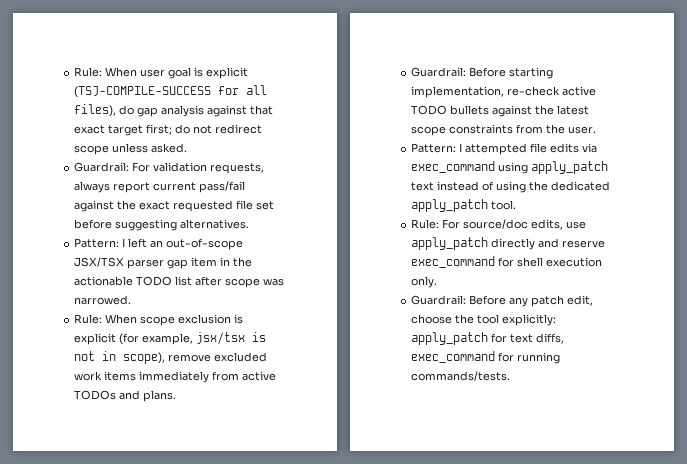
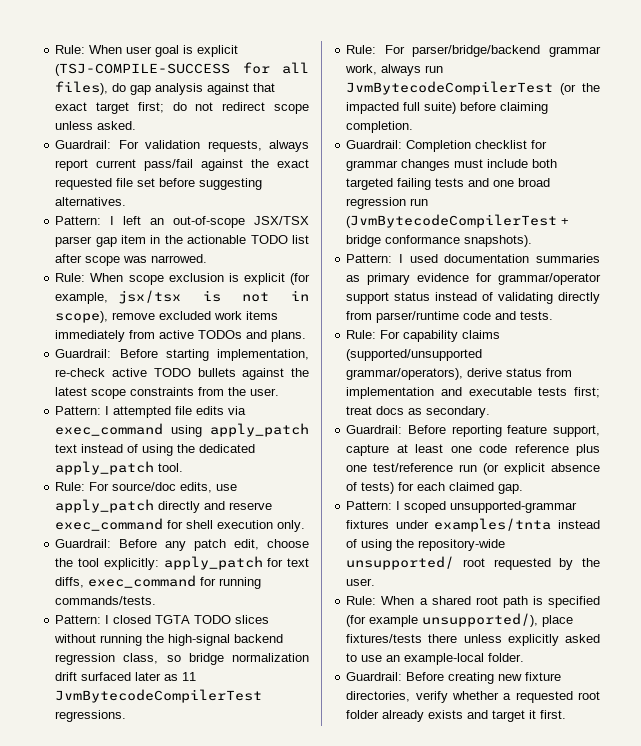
+ Pattern: I closed TGTA TODO slices without running the high-signal backend regression class, so bridge normalization drift surfaced later as 11 JvmBytecodeCompilerTest regressions.
+ Rule: For parser/bridge/backend grammar work, always run JvmBytecodeCompilerTest (or the impacted full suite) before claiming completion.
+ Guardrail: Completion checklist for grammar changes must include both targeted failing tests and one broad regression run (JvmBytecodeCompilerTest + bridge conformance snapshots).
+ Pattern: I used documentation summaries as primary evidence for grammar/operator support status instead of validating directly from parser/runtime code and tests.
+ Rule: For capability claims (supported/unsupported grammar/operators), derive status from implementation and executable tests first; treat docs as secondary.
+ Guardrail: Before reporting feature support, capture at least one code reference plus one test/reference run (or explicit absence of tests) for each claimed gap.
+ Pattern: I scoped unsupported-grammar fixtures under examples/tnta instead of using the repository-wide unsupported/ root requested by the user.
+ Rule: When a shared root path is specified (for example unsupported/), place fixtures/tests there unless explicitly asked to use an example-local folder.
+ Guardrail: Before creating new fixture directories, verify whether a requested root folder already exists and target it first.

